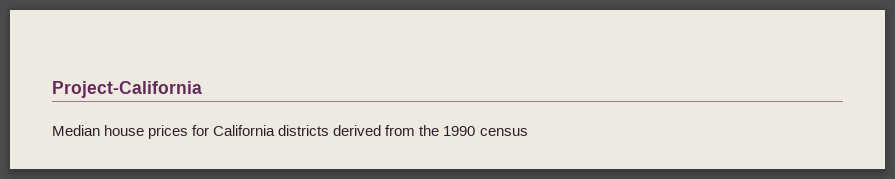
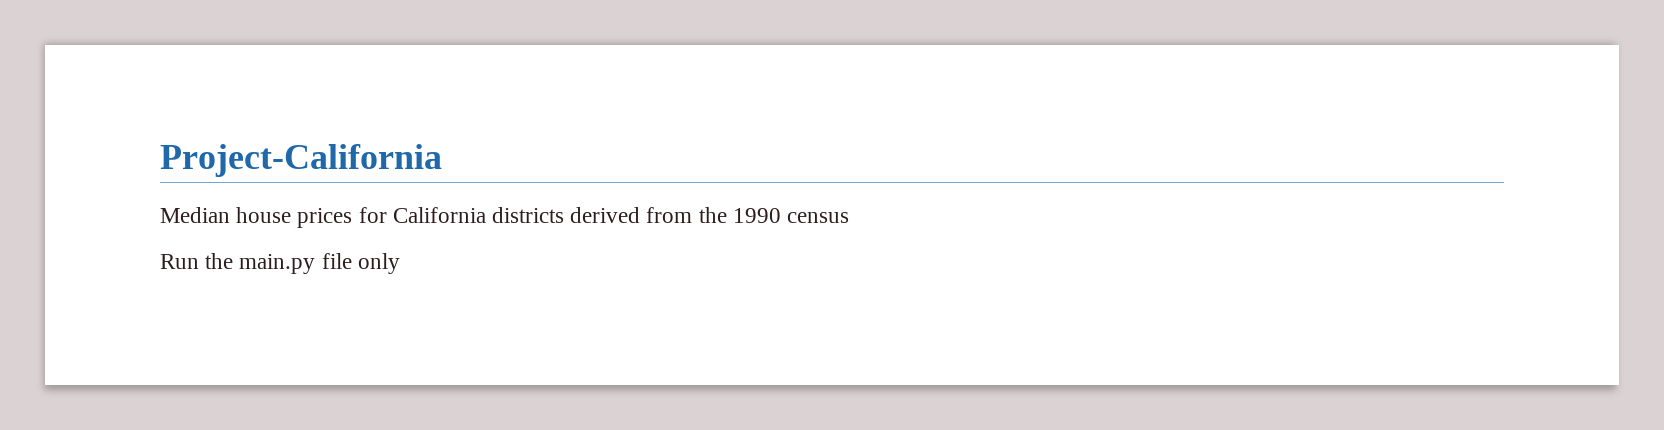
+ Run the main.py file only

